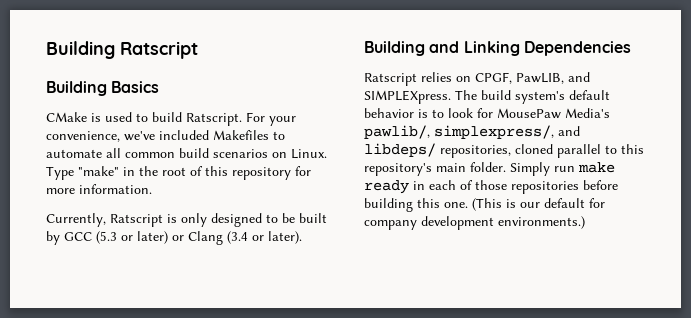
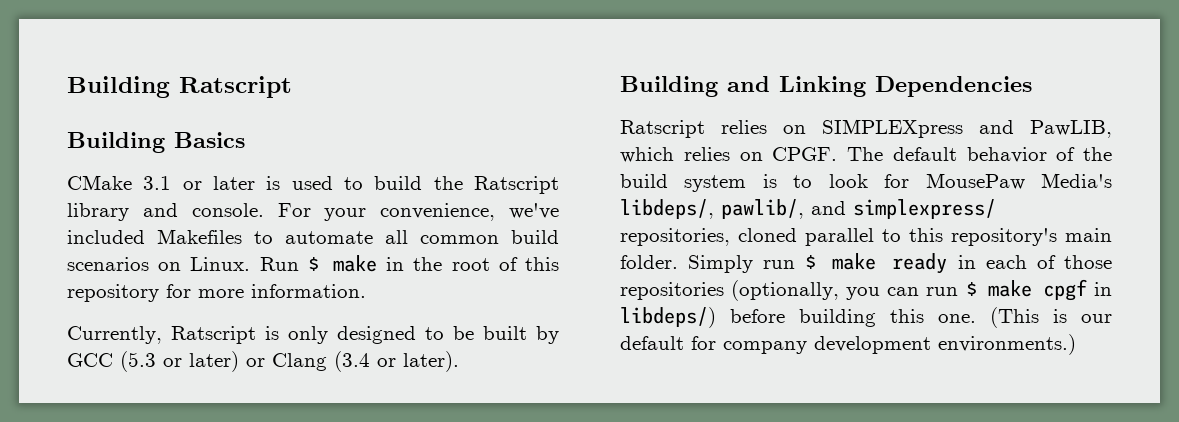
- CMake is used to build Ratscript.
+ CMake 3.1 or later is used to build the Ratscript library and console.
- Type "make" in the root of this repository for more information.
+ Run $ make in the root of this repository for more information.
- Ratscript relies on CPGF, PawLIB, and SIMPLEXpress. The build system's default behavior is to look for MousePaw Media's pawlib/, simplexpress/, and libdeps/ repositories, cloned parallel to this repository's main folder.
+ Ratscript relies on SIMPLEXpress and PawLIB, which relies on CPGF. The default behavior of the build system is to look for MousePaw Media's libdeps/, pawlib/, and simplexpress/ repositories, cloned parallel to this repository's main folder.
- Simply run make ready in each of those repositories before building this one.
+ Simply run $ make ready in each of those repositories (optionally, you can run $ make cpgf in libdeps/) before building this one.

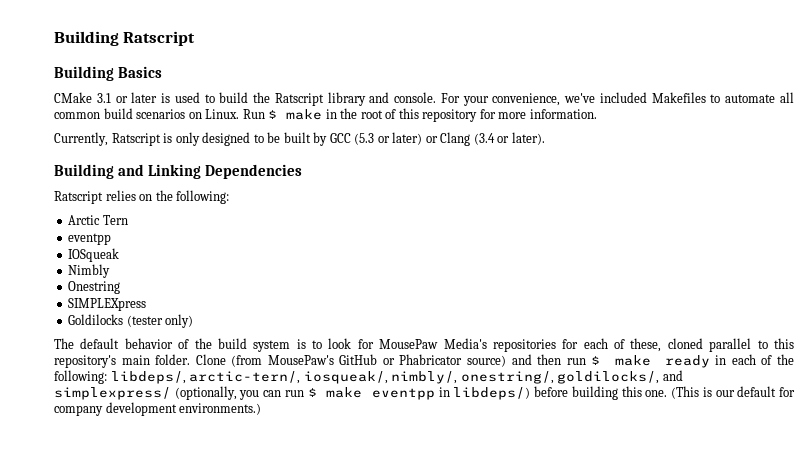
- Ratscript relies on SIMPLEXpress and PawLIB, which relies on CPGF. The default behavior of the build system is to look for MousePaw Media's libdeps/, pawlib/, and simplexpress/ repositories, cloned parallel to this repository's main folder.
+ Ratscript relies on the following:
+ Arctic Tern
+ eventpp
+ IOSqueak
+ Nimbly
+ Onestring
+ SIMPLEXpress
+ Goldilocks (tester only)
+ The default behavior of the build system is to look for MousePaw Media's repositories for each of these, cloned parallel to this repository's main folder.
- Simply run $ make ready in each of those repositories (optionally, you can run $ make cpgf in libdeps/) before building this one.
+ Clone (from MousePaw's GitHub or Phabricator source) and then run $ make ready in each of the following: libdeps/, arctic-tern/, iosqueak/, nimbly/, onestring/, goldilocks/, and simplexpress/ (optionally, you can run $ make eventpp in libdeps/) before building this one.

